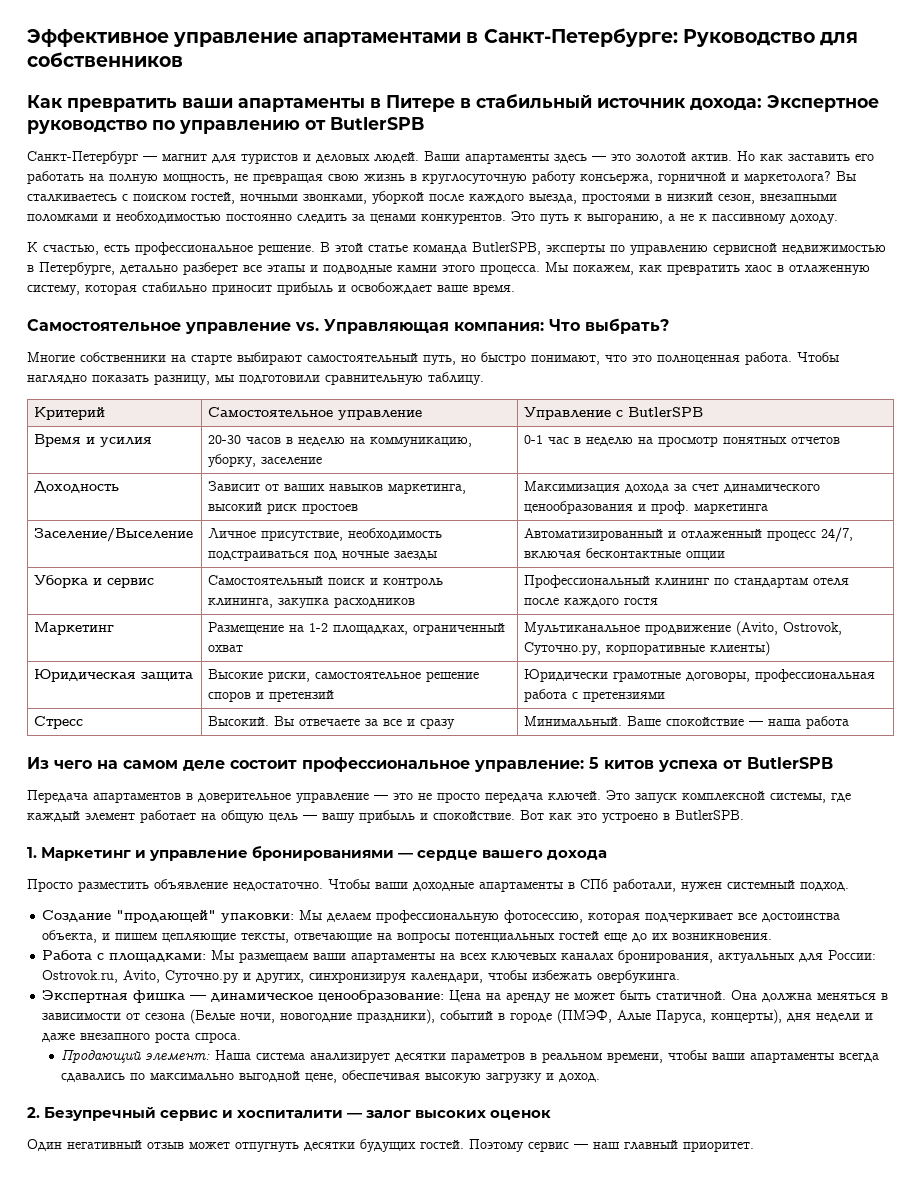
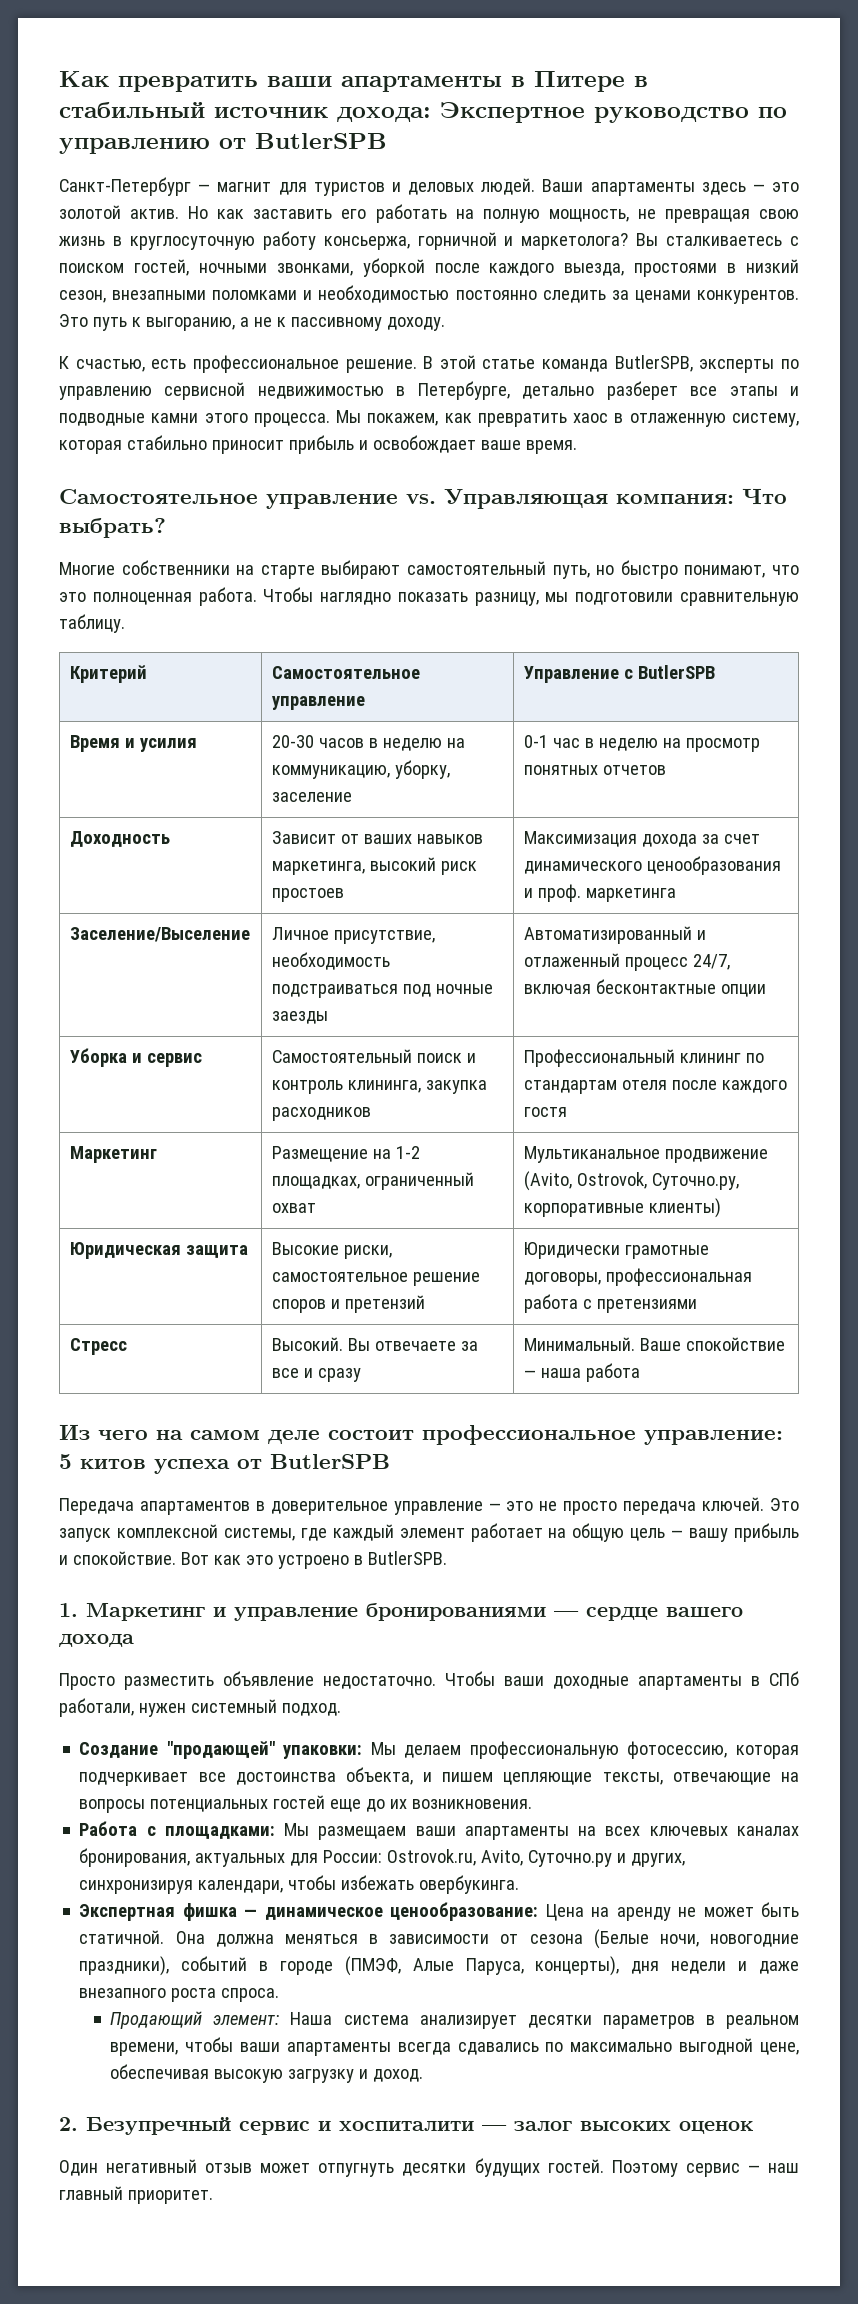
- Эффективное управление апартаментами в Санкт-Петербурге: Руководство для собственников

